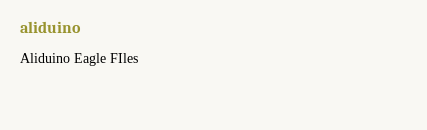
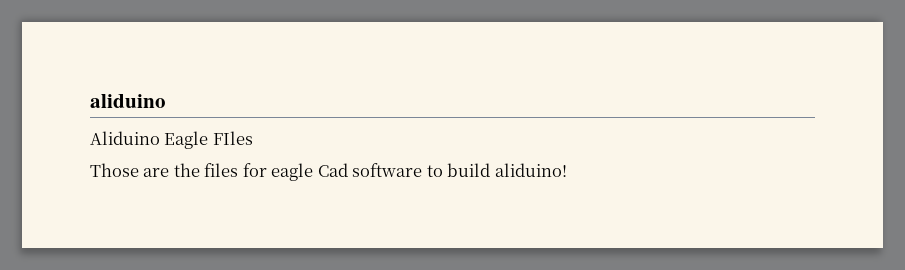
+ Those are the files for eagle Cad software to build aliduino!

